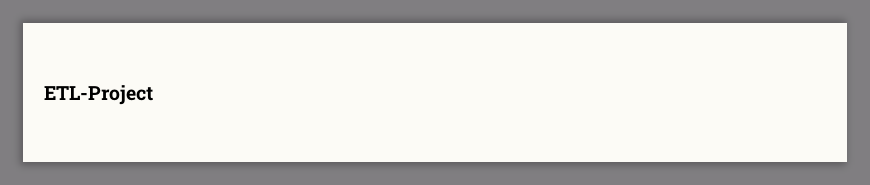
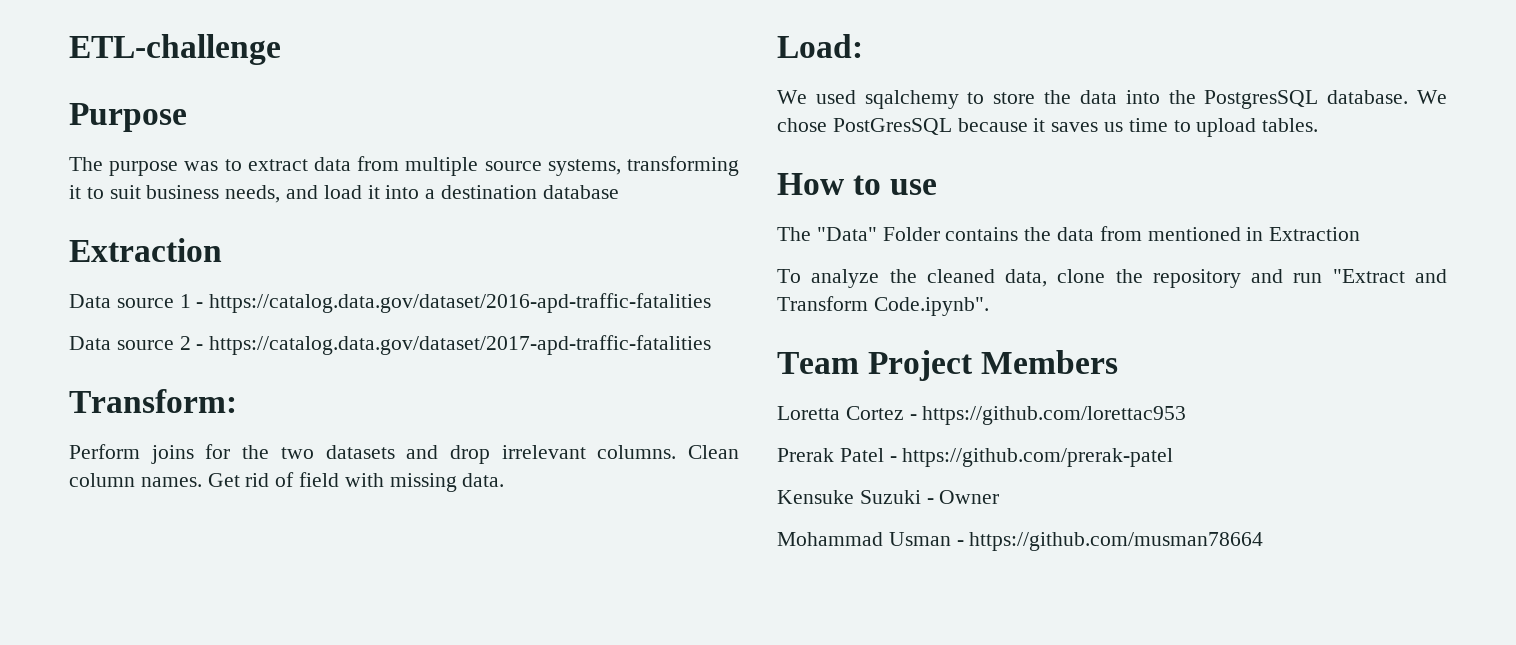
- ETL-Project
+ ETL-challenge
+ Purpose
+ The purpose was to extract data from multiple source systems, transforming it to suit business needs, and load it into a destination database
+ Extraction
+ Data source 1 - https://catalog.data.gov/dataset/2016-apd-traffic-fatalities
+ Data source 2 - https://catalog.data.gov/dataset/2017-apd-traffic-fatalities
+ Transform:
+ Perform joins for the two datasets and drop irrelevant columns. Clean column names. Get rid of field with missing data.
+ Load:
+ We used sqalchemy to store the data into the PostgresSQL database. We chose PostGresSQL because it saves us time to upload tables.
+ How to use
+ The "Data" Folder contains the data from mentioned in Extraction
+ To analyze the cleaned data, clone the repository and run "Extract and Transform Code.ipynb".
+ Team Project Members
+ Loretta Cortez - https://github.com/lorettac953
+ Prerak Patel - https://github.com/prerak-patel
+ Kensuke Suzuki - Owner
+ Mohammad Usman - https://github.com/musman78664

